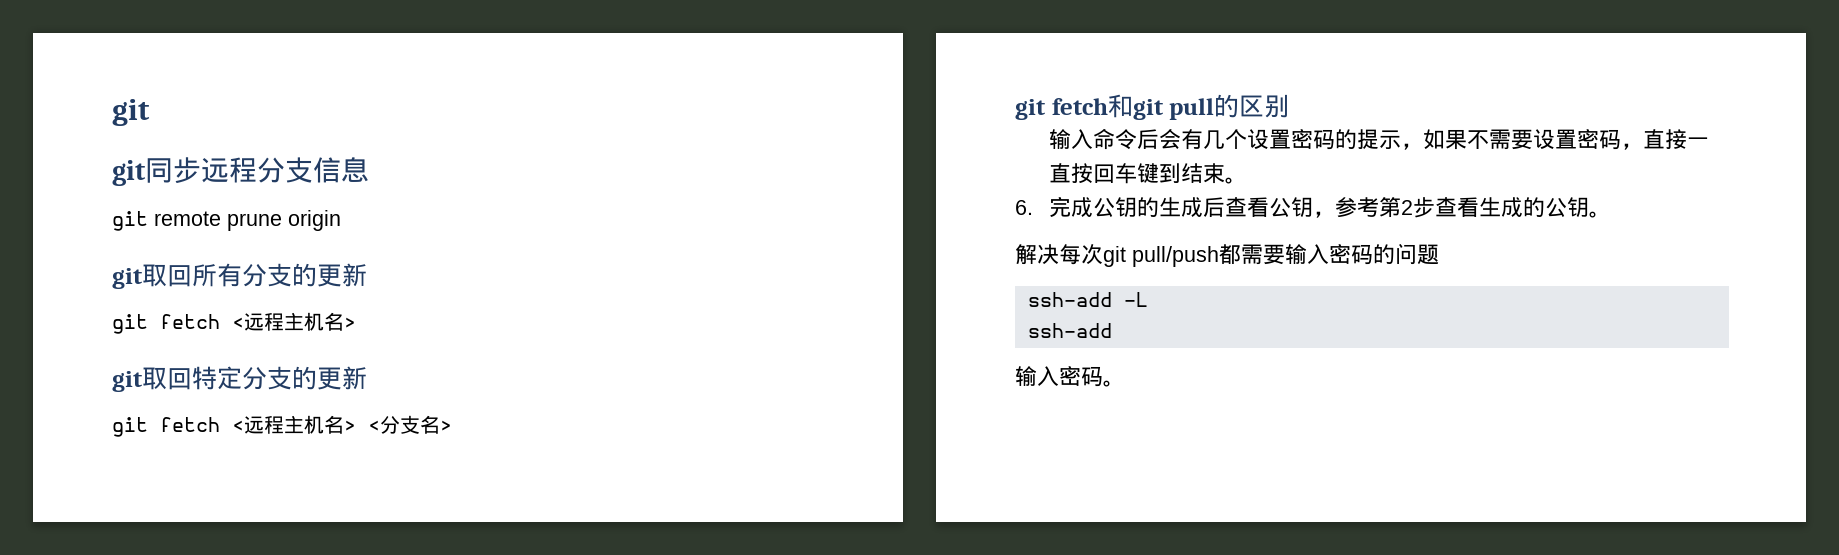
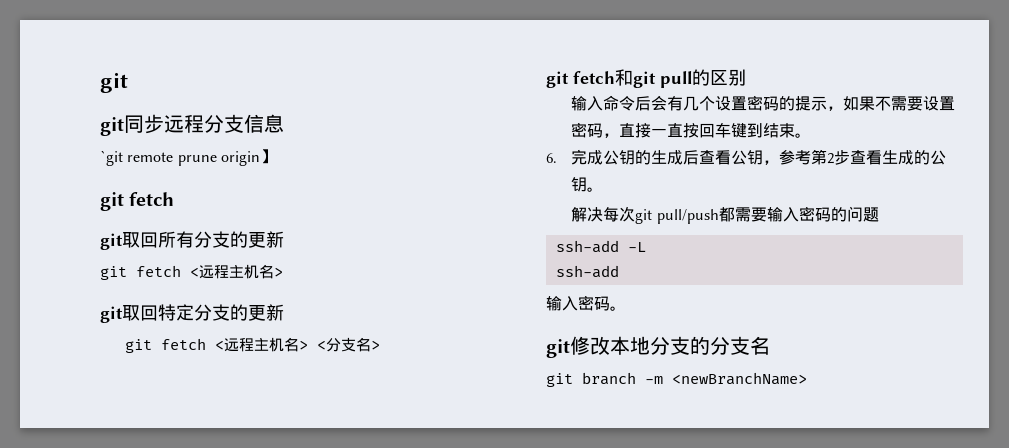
- git remote prune origin
+ `git remote prune origin】
+ git fetch
+ git修改本地分支的分支名
+ git branch -m <newBranchName>

